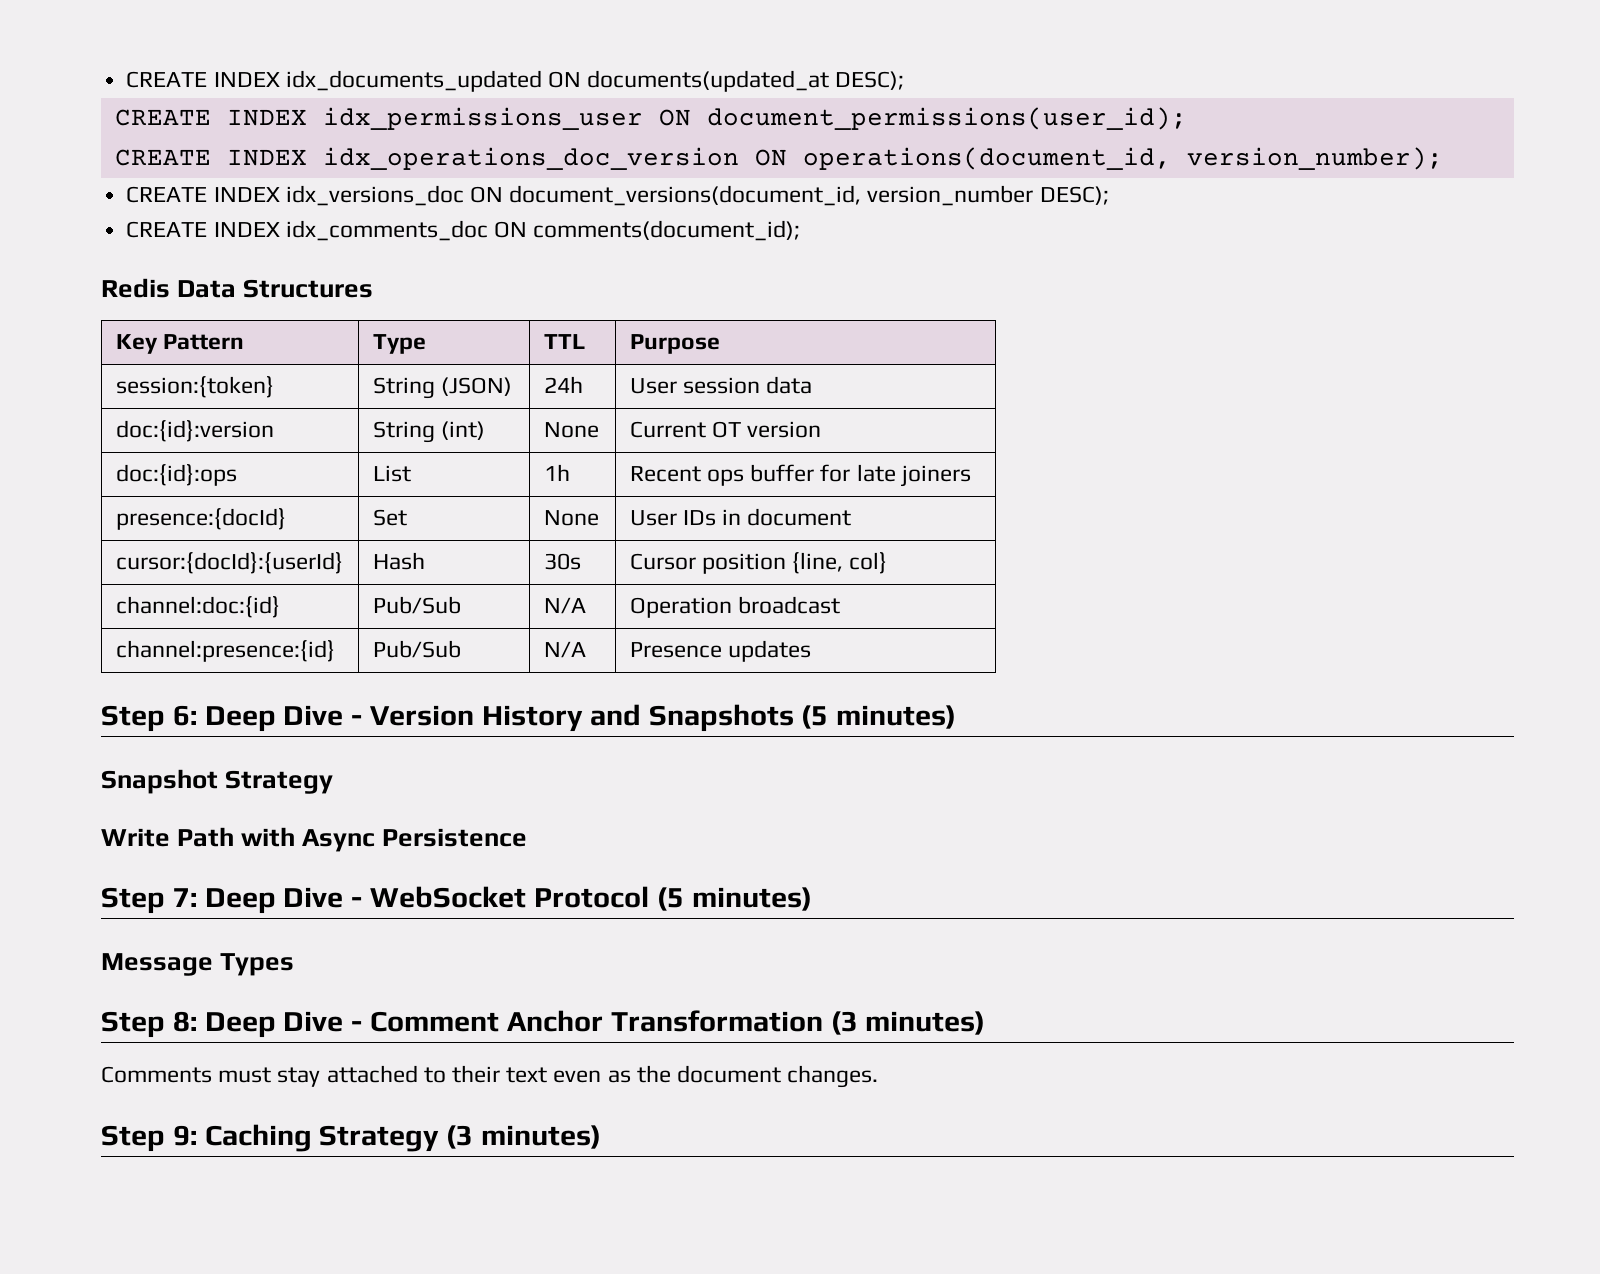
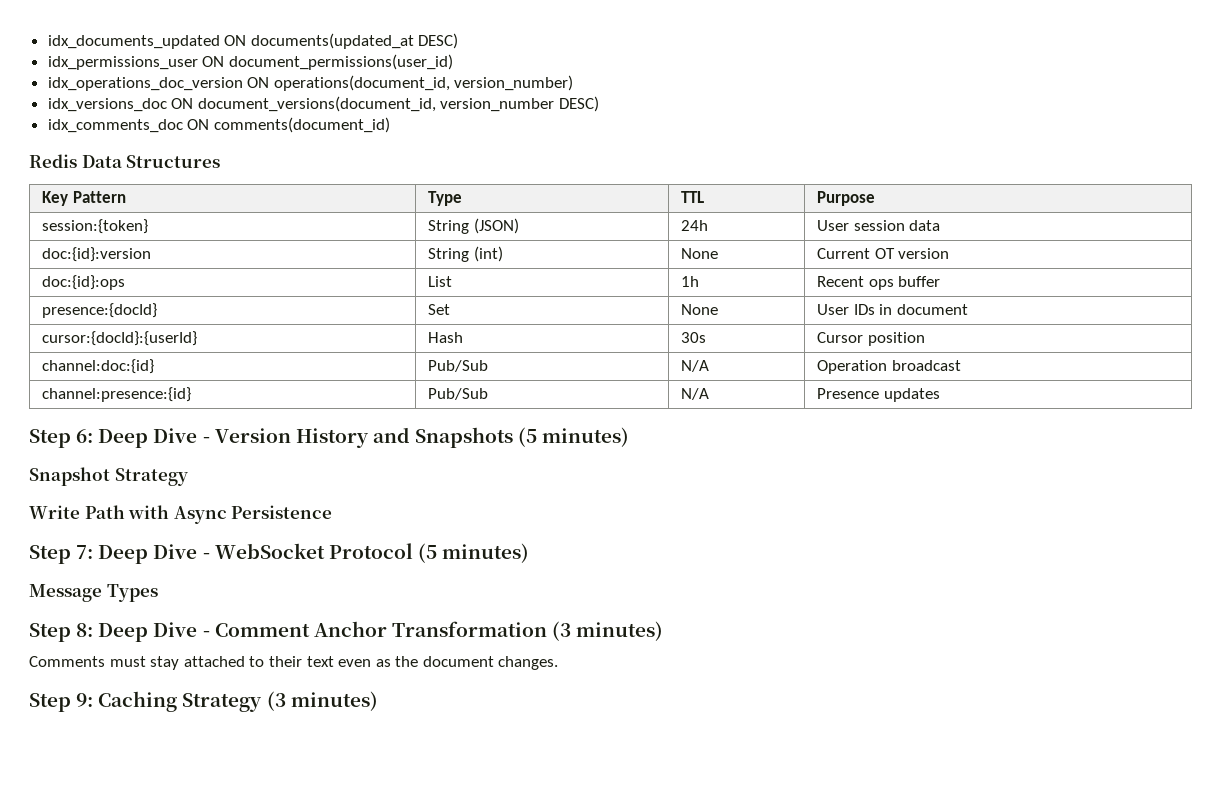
- CREATE INDEX idx_documents_updated ON documents(updated_at DESC);
- CREATE INDEX idx_permissions_user ON document_permissions(user_id);
- CREATE INDEX idx_operations_doc_version ON operations(document_id, version_number);
- CREATE INDEX idx_versions_doc ON document_versions(document_id, version_number DESC);
- CREATE INDEX idx_comments_doc ON comments(document_id);
+ idx_documents_updated ON documents(updated_at DESC)
+ idx_permissions_user ON document_permissions(user_id)
+ idx_operations_doc_version ON operations(document_id, version_number)
+ idx_versions_doc ON document_versions(document_id, version_number DESC)
+ idx_comments_doc ON comments(document_id)
- doc:{id}:ops | List | 1h | Recent ops buffer for late joiners
+ doc:{id}:ops | List | 1h | Recent ops buffer
- cursor:{docId}:{userId} | Hash | 30s | Cursor position {line, col}
+ cursor:{docId}:{userId} | Hash | 30s | Cursor position

